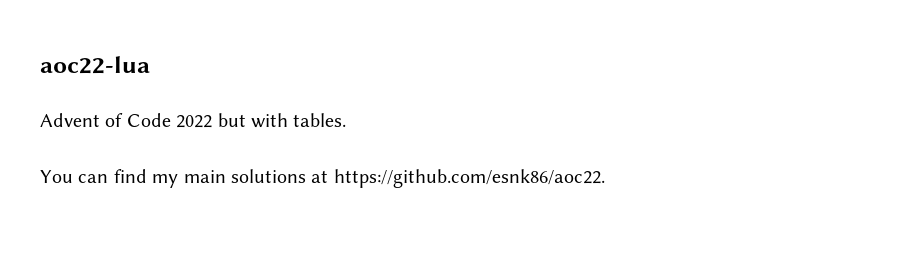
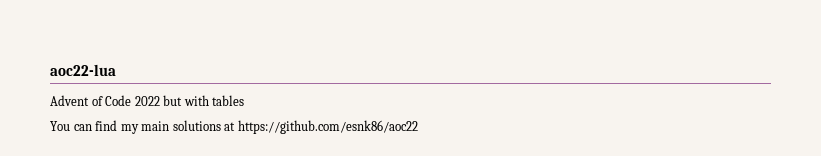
- Advent of Code 2022 but with tables.
+ Advent of Code 2022 but with tables
- You can find my main solutions at https://github.com/esnk86/aoc22.
+ You can find my main solutions at https://github.com/esnk86/aoc22

